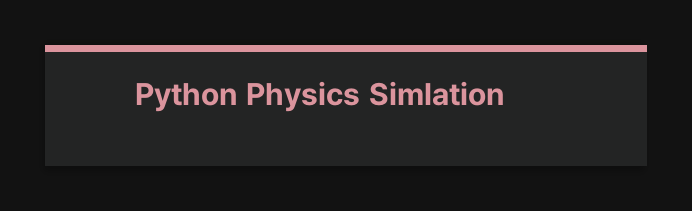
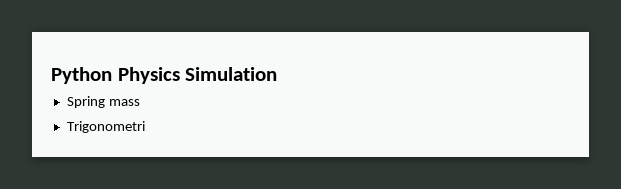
- Python Physics Simlation
+ Python Physics Simulation
+ Spring mass
+ Trigonometri

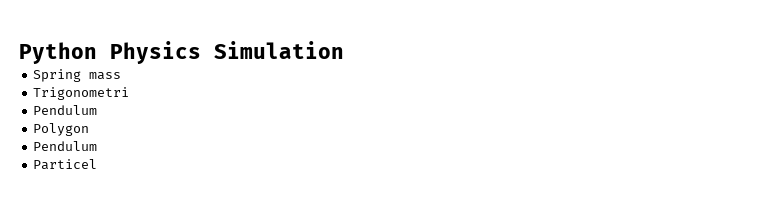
  Trigonometri
+ Pendulum
+ Polygon
+ Pendulum
+ Particel

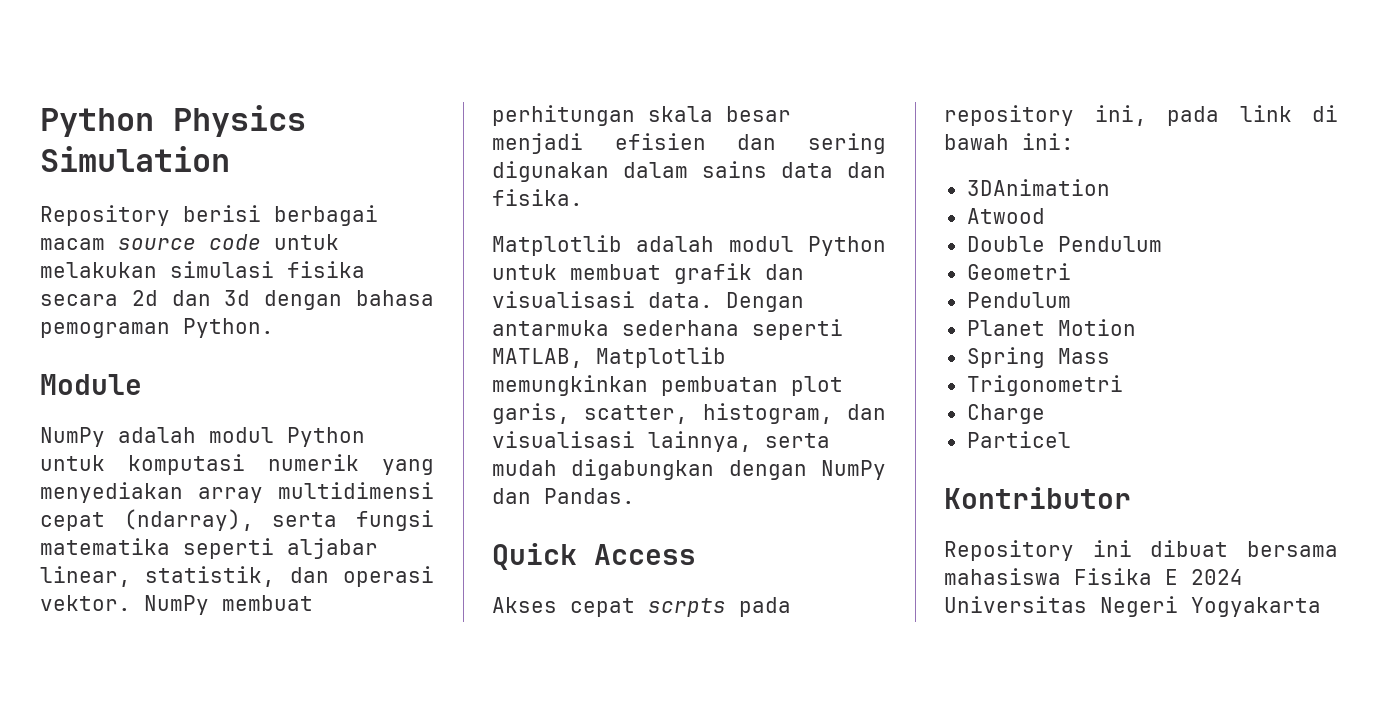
+ Repository berisi berbagai macam source code untuk melakukan simulasi fisika secara 2d dan 3d dengan bahasa pemograman Python.
+ Module
+ NumPy adalah modul Python untuk komputasi numerik yang menyediakan array multidimensi cepat (ndarray), serta fungsi matematika seperti aljabar linear, statistik, dan operasi vektor. NumPy membuat perhitungan skala besar menjadi efisien dan sering digunakan dalam sains data dan fisika.
+ Matplotlib adalah modul Python untuk membuat grafik dan visualisasi data. Dengan antarmuka sederhana seperti MATLAB, Matplotlib memungkinkan pembuatan plot garis, scatter, histogram, dan visualisasi lainnya, serta mudah digabungkan dengan NumPy dan Pandas.
+ Quick Access
+ Akses cepat scrpts pada repository ini, pada link di bawah ini:
+ 3DAnimation
+ Atwood
+ Double Pendulum
+ Geometri
+ Pendulum
+ Planet Motion
- Spring mass
+ Spring Mass
  Trigonometri
- Pendulum
- Polygon
- Pendulum
+ Charge
  Particel
+ Kontributor
+ Repository ini dibuat bersama mahasiswa Fisika E 2024 Universitas Negeri Yogyakarta

